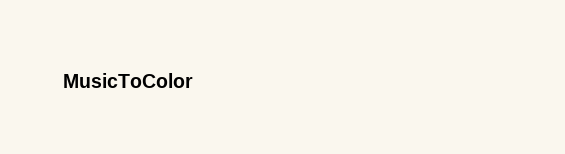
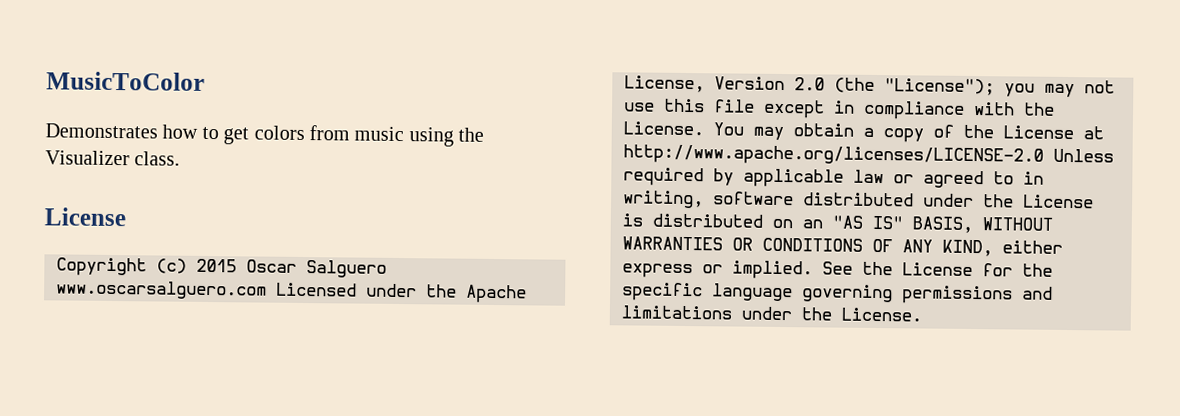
+ Demonstrates how to get colors from music using the Visualizer class.
+ License
+ Copyright (c) 2015 Oscar Salguero www.oscarsalguero.com Licensed under the Apache License, Version 2.0 (the "License"); you may not use this file except in compliance with the License. You may obtain a copy of the License at http://www.apache.org/licenses/LICENSE-2.0 Unless required by applicable law or agreed to in writing, software distributed under the License is distributed on an "AS IS" BASIS, WITHOUT WARRANTIES OR CONDITIONS OF ANY KIND, either express or implied. See the License for the specific language governing permissions and limitations under the License.

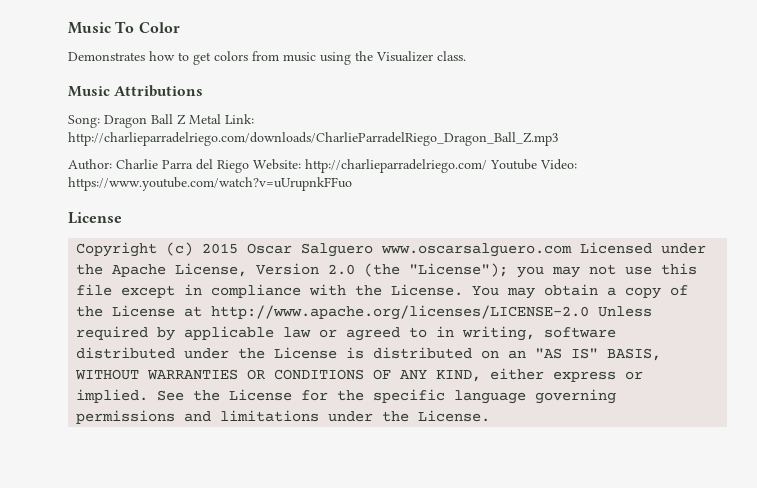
- MusicToColor
+ Music To Color
+ Music Attributions
+ Song: Dragon Ball Z Metal Link: http://charlieparradelriego.com/downloads/CharlieParradelRiego_Dragon_Ball_Z.mp3
+ Author: Charlie Parra del Riego Website: http://charlieparradelriego.com/ Youtube Video: https://www.youtube.com/watch?v=uUrupnkFFuo

